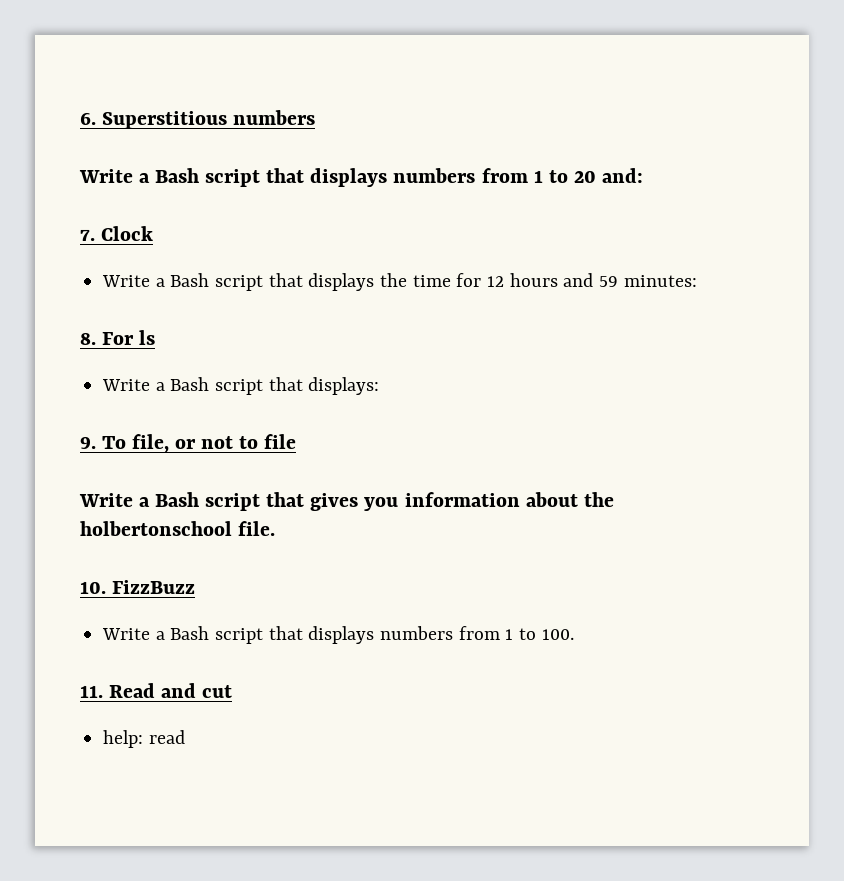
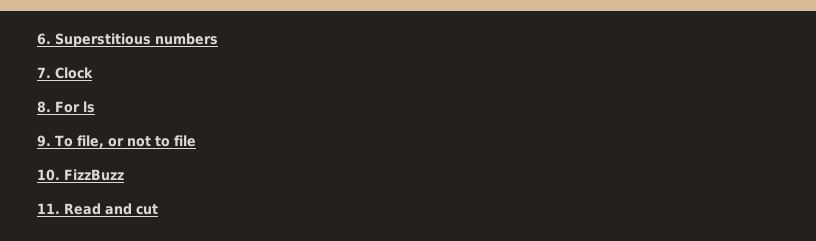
- Write a Bash script that displays numbers from 1 to 20 and:
  7. Clock
- Write a Bash script that displays the time for 12 hours and 59 minutes:
  8. For ls
- Write a Bash script that displays:
- Write a Bash script that gives you information about the holbertonschool file.
  10. FizzBuzz
- Write a Bash script that displays numbers from 1 to 100.
- help: read

